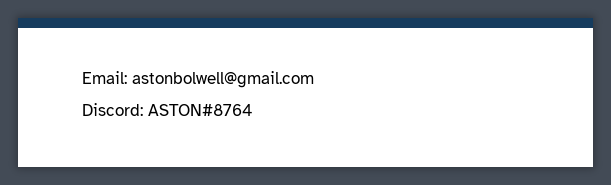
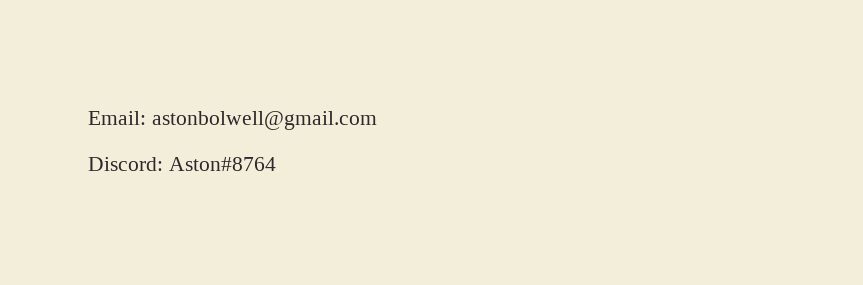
- Discord: ASTON#8764
+ Discord: Aston#8764

